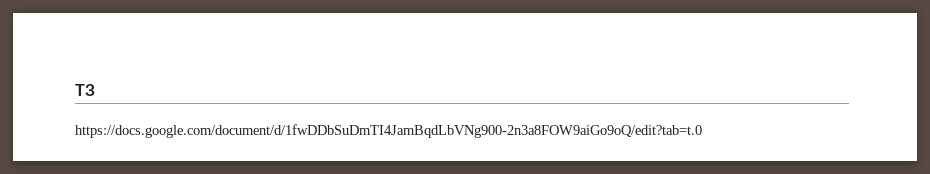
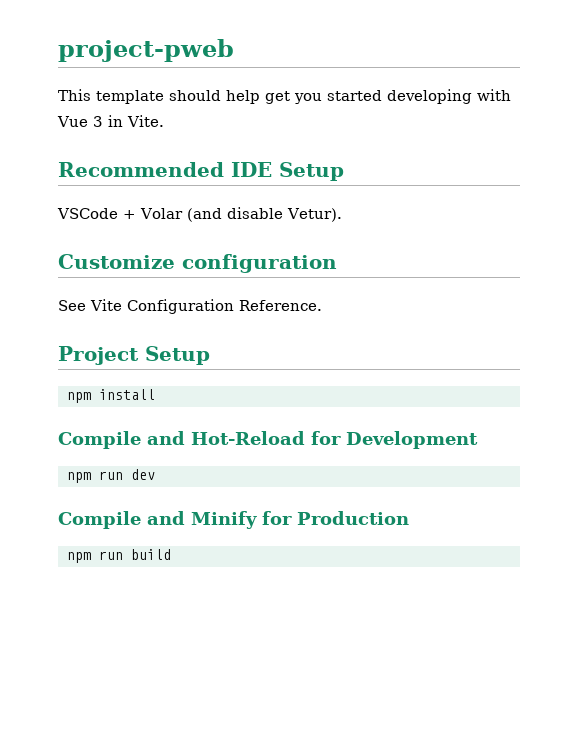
- ТЗ
- https://docs.google.com/document/d/1fwDDbSuDmTI4JamBqdLbVNg900-2n3a8FOW9aiGo9oQ/edit?tab=t.0
+ project-pweb
+ This template should help get you started developing with Vue 3 in Vite.
+ Recommended IDE Setup
+ VSCode + Volar (and disable Vetur).
+ Customize configuration
+ See Vite Configuration Reference.
+ Project Setup
+ npm install
+ Compile and Hot-Reload for Development
+ npm run dev
+ Compile and Minify for Production
+ npm run build

